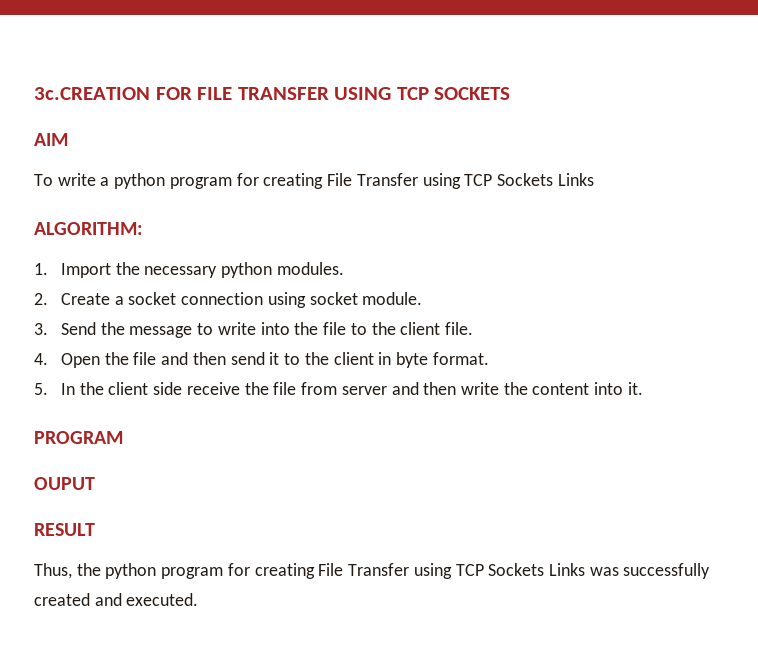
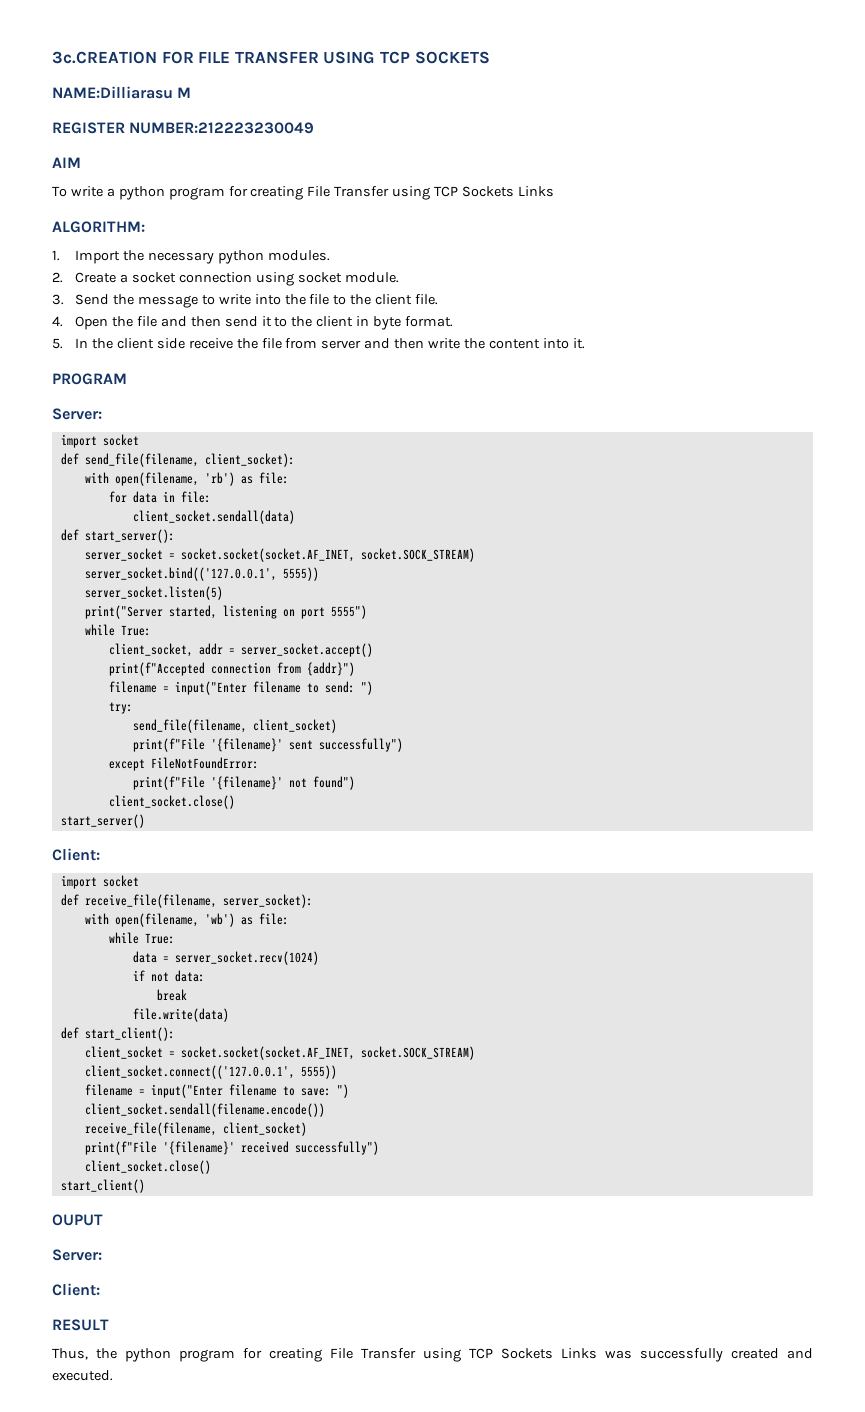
+ NAME:Dilliarasu M
+ REGISTER NUMBER:212223230049
  PROGRAM
+ Server:
+ import socket
+ def send_file(filename, client_socket):
+ with open(filename, 'rb') as file:
+ for data in file:
+ client_socket.sendall(data)
+ def start_server():
+ server_socket = socket.socket(socket.AF_INET, socket.SOCK_STREAM)
+ server_socket.bind(('127.0.0.1', 5555))
+ server_socket.listen(5)
+ print("Server started, listening on port 5555")
+ while True:
+ client_socket, addr = server_socket.accept()
+ print(f"Accepted connection from {addr}")
+ filename = input("Enter filename to send: ")
+ try:
+ send_file(filename, client_socket)
+ print(f"File '{filename}' sent successfully")
+ except FileNotFoundError:
+ print(f"File '{filename}' not found")
+ client_socket.close()
+ start_server()
+ Client:
+ import socket
+ def receive_file(filename, server_socket):
+ with open(filename, 'wb') as file:
+ while True:
+ data = server_socket.recv(1024)
+ if not data:
+ break
+ file.write(data)
+ def start_client():
+ client_socket = socket.socket(socket.AF_INET, socket.SOCK_STREAM)
+ client_socket.connect(('127.0.0.1', 5555))
+ filename = input("Enter filename to save: ")
+ client_socket.sendall(filename.encode())
+ receive_file(filename, client_socket)
+ print(f"File '{filename}' received successfully")
+ client_socket.close()
+ start_client()
  OUPUT
+ Server:
+ Client:

